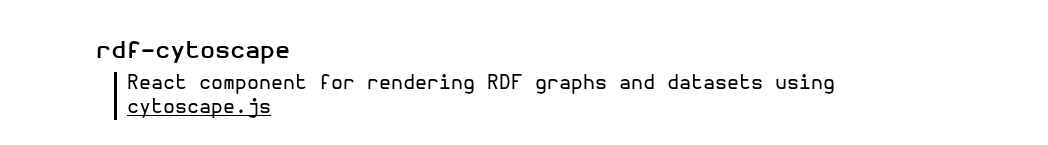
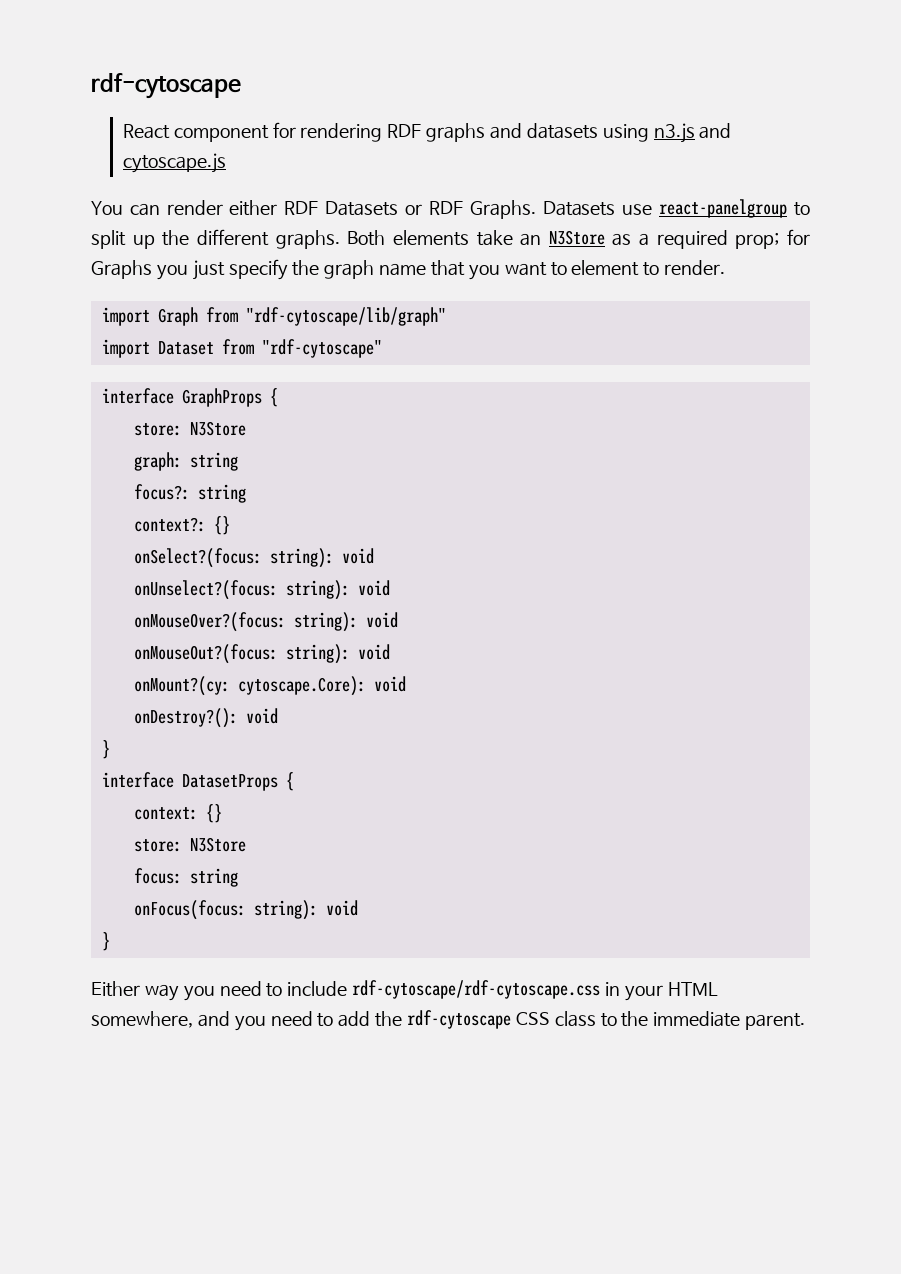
- React component for rendering RDF graphs and datasets using cytoscape.js
+ React component for rendering RDF graphs and datasets using n3.js and cytoscape.js
+ You can render either RDF Datasets or RDF Graphs. Datasets use react-panelgroup to split up the different graphs. Both elements take an N3Store as a required prop; for Graphs you just specify the graph name that you want to element to render.
+ import Graph from "rdf-cytoscape/lib/graph"
+ import Dataset from "rdf-cytoscape"
+ interface GraphProps {
+ store: N3Store
+ graph: string
+ focus?: string
+ context?: {}
+ onSelect?(focus: string): void
+ onUnselect?(focus: string): void
+ onMouseOver?(focus: string): void
+ onMouseOut?(focus: string): void
+ onMount?(cy: cytoscape.Core): void
+ onDestroy?(): void
+ }
+ interface DatasetProps {
+ context: {}
+ store: N3Store
+ focus: string
+ onFocus(focus: string): void
+ }
+ Either way you need to include rdf-cytoscape/rdf-cytoscape.css in your HTML somewhere, and you need to add the rdf-cytoscape CSS class to the immediate parent.

